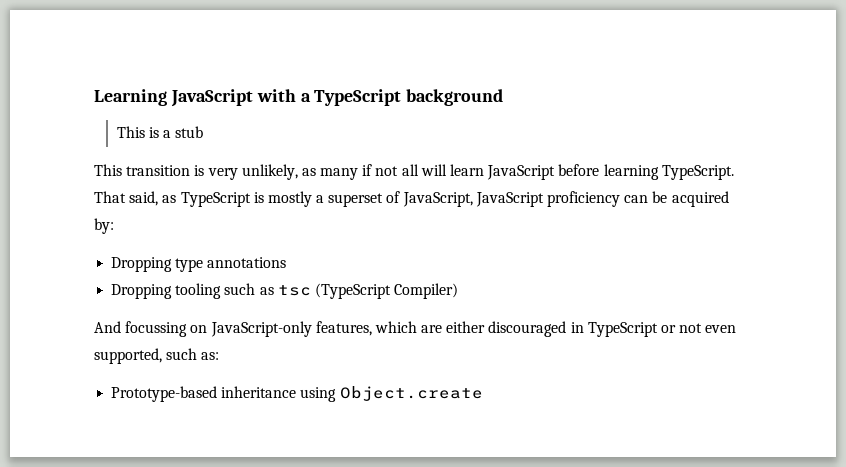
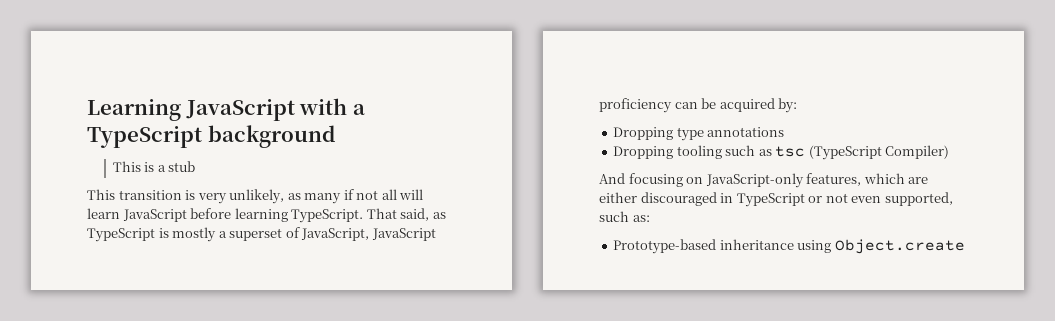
- And focussing on JavaScript-only features, which are either discouraged in TypeScript or not even supported, such as:
+ And focusing on JavaScript-only features, which are either discouraged in TypeScript or not even supported, such as:

